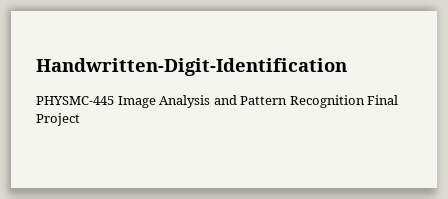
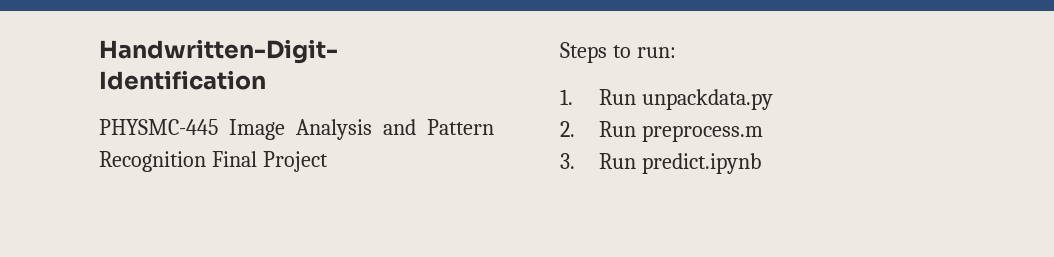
+ Steps to run:
+ 1. Run unpackdata.py
+ 2. Run preprocess.m
+ 3. Run predict.ipynb

